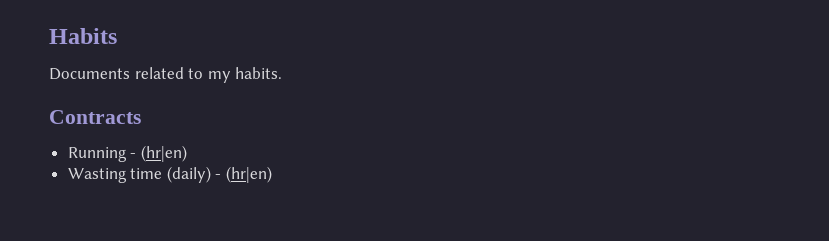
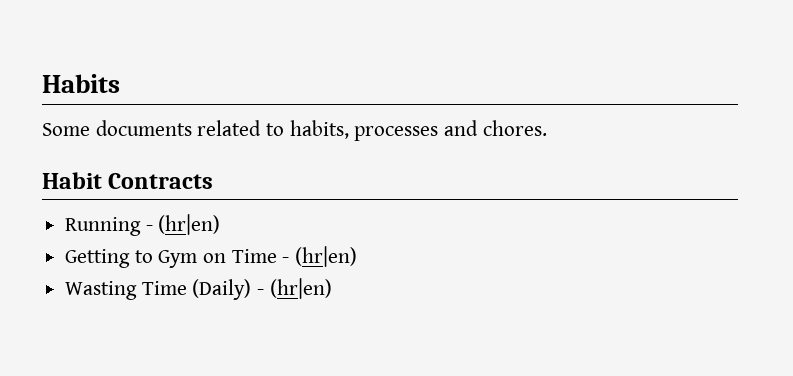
- Documents related to my habits.
- Contracts
+ Some documents related to habits, processes and chores.
+ Habit Contracts
  Running - (hr|en)
- Wasting time (daily) - (hr|en)
+ Getting to Gym on Time - (hr|en)
+ Wasting Time (Daily) - (hr|en)

